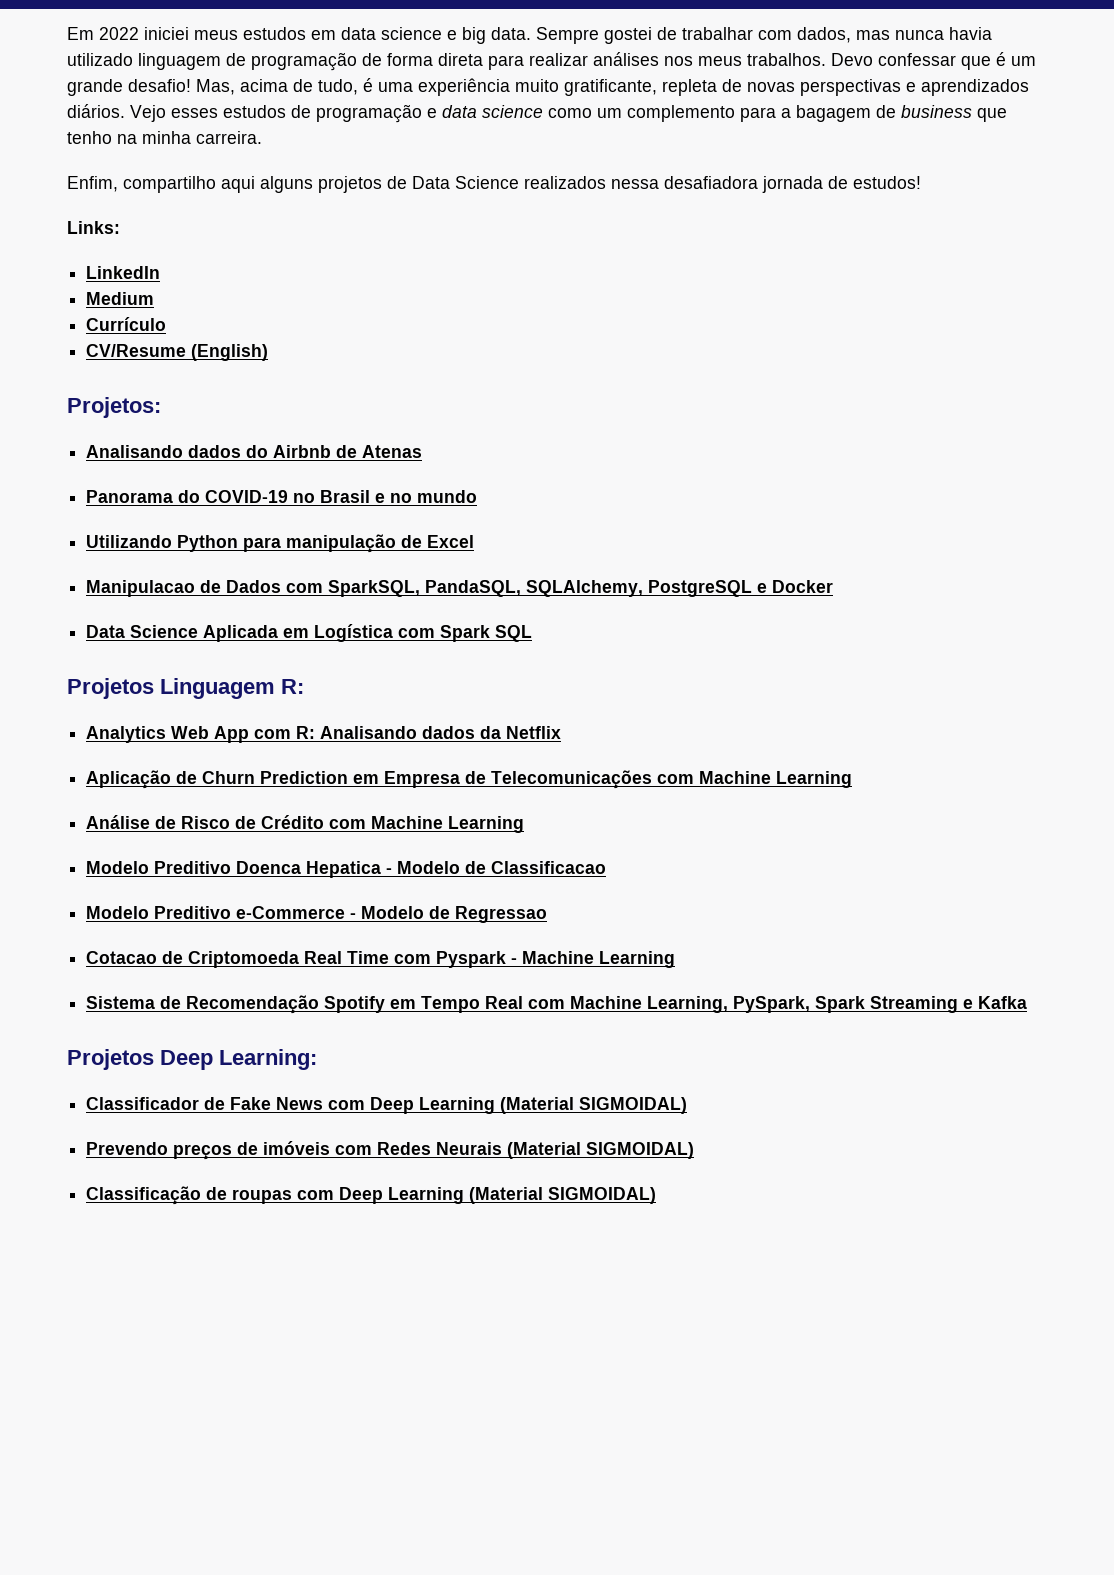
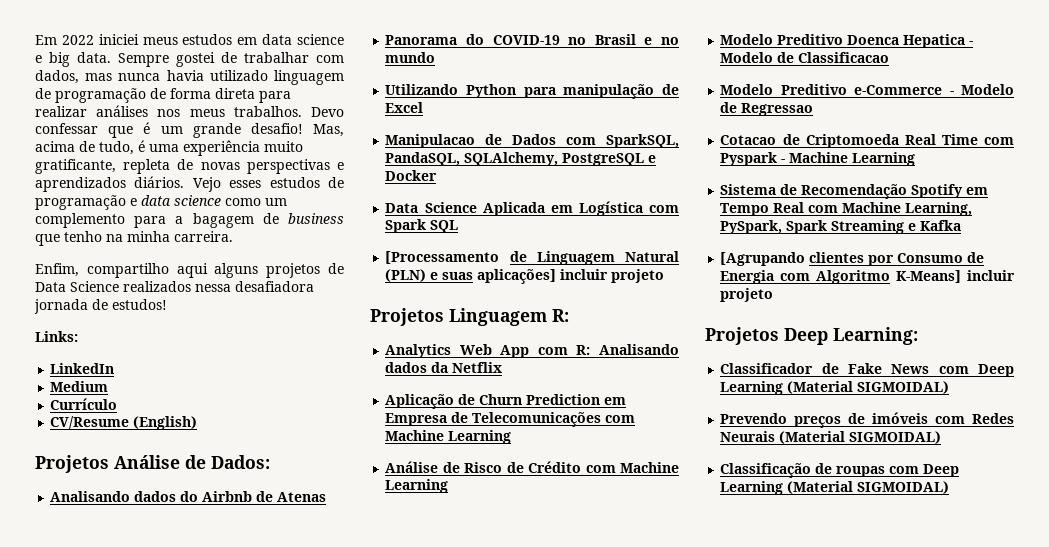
- Projetos:
+ Projetos Análise de Dados:
+ [Processamento de Linguagem Natural (PLN) e suas aplicações] incluir projeto
+ [Agrupando clientes por Consumo de Energia com Algoritmo K-Means] incluir projeto

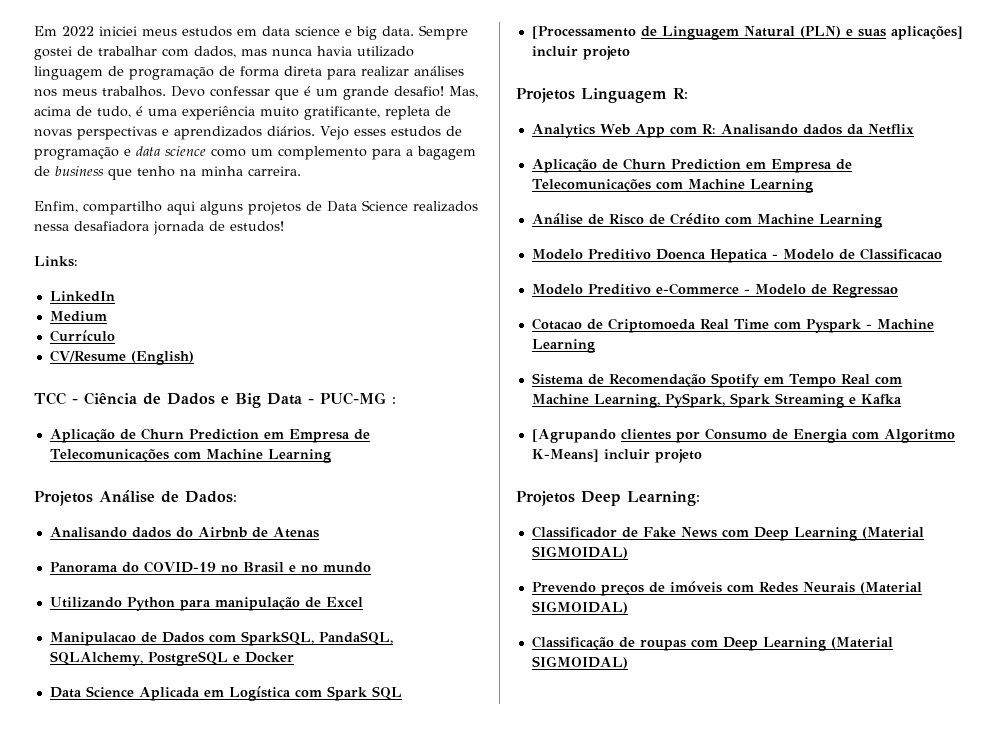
+ TCC - Ciência de Dados e Big Data - PUC-MG :
+ Aplicação de Churn Prediction em Empresa de Telecomunicações com Machine Learning

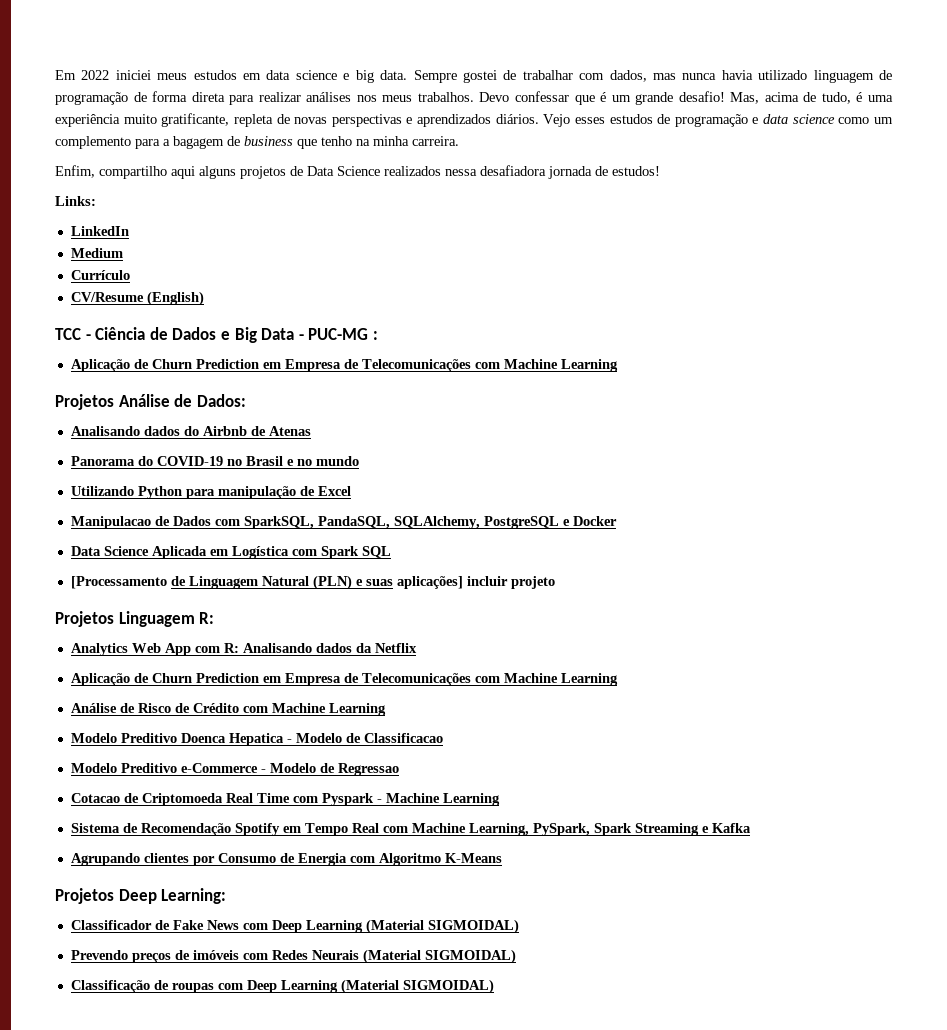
- [Agrupando clientes por Consumo de Energia com Algoritmo K-Means] incluir projeto
+ Agrupando clientes por Consumo de Energia com Algoritmo K-Means

